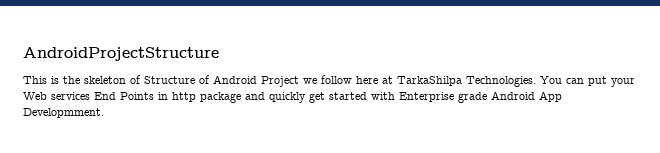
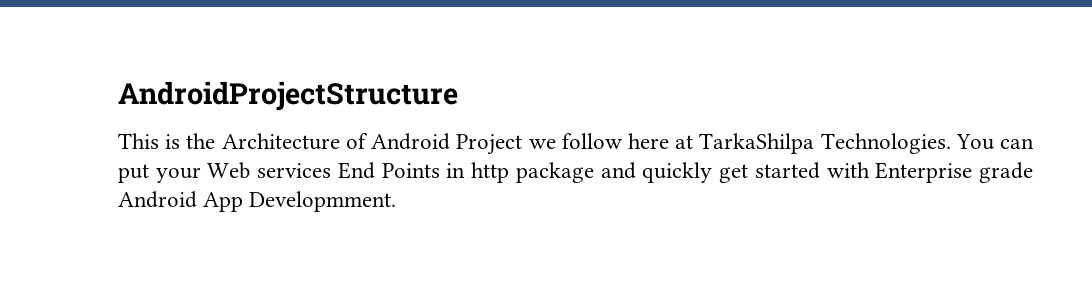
- This is the skeleton of Structure of Android Project we follow here at TarkaShilpa Technologies.
+ This is the Architecture of Android Project we follow here at TarkaShilpa Technologies.

